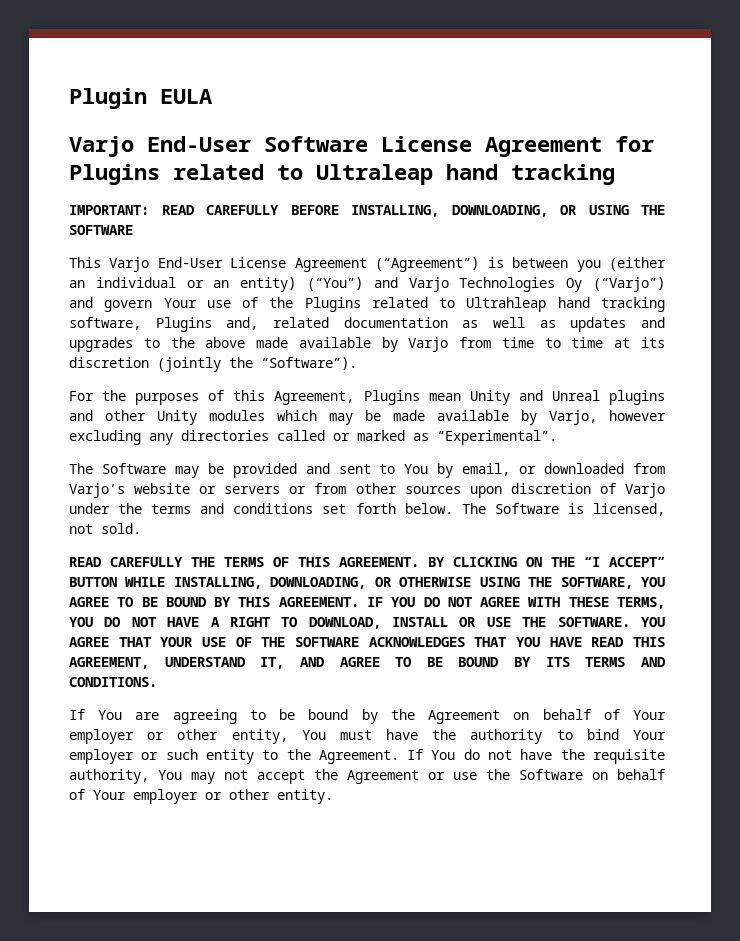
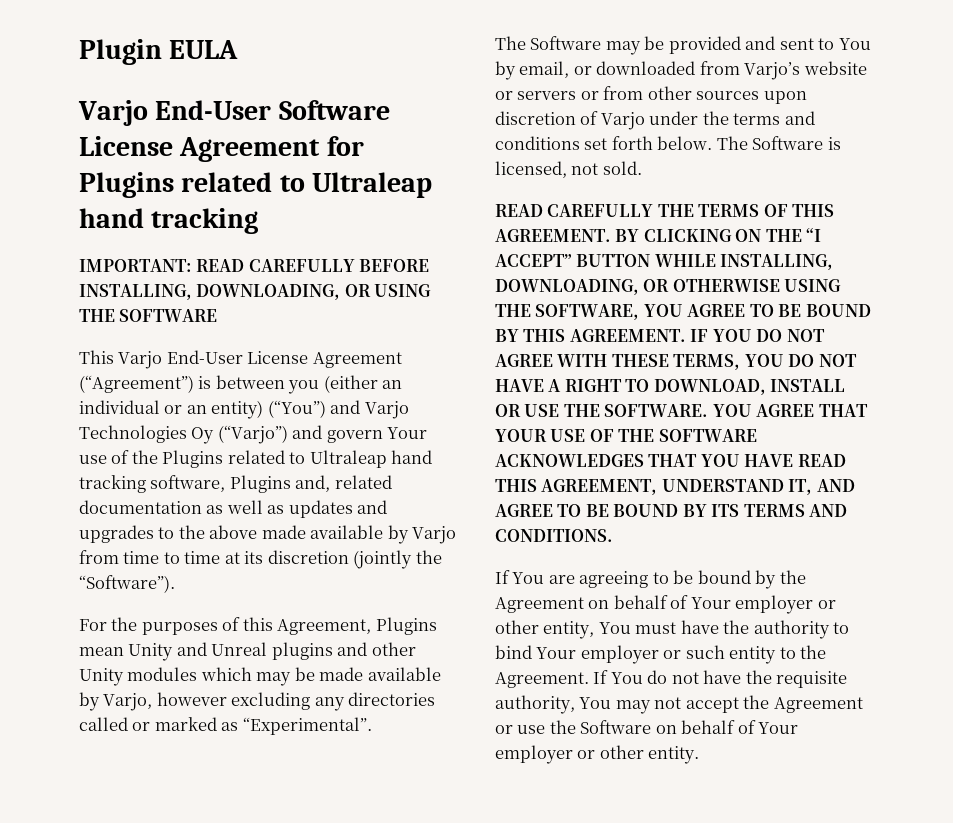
- This Varjo End-User License Agreement (“Agreement”) is between you (either an individual or an entity) (“You”) and Varjo Technologies Oy (“Varjo”) and govern Your use of the Plugins related to Ultrahleap hand tracking software, Plugins and, related documentation as well as updates and upgrades to the above made available by Varjo from time to time at its discretion (jointly the “Software”).
+ This Varjo End-User License Agreement (“Agreement”) is between you (either an individual or an entity) (“You”) and Varjo Technologies Oy (“Varjo”) and govern Your use of the Plugins related to Ultraleap hand tracking software, Plugins and, related documentation as well as updates and upgrades to the above made available by Varjo from time to time at its discretion (jointly the “Software”).

